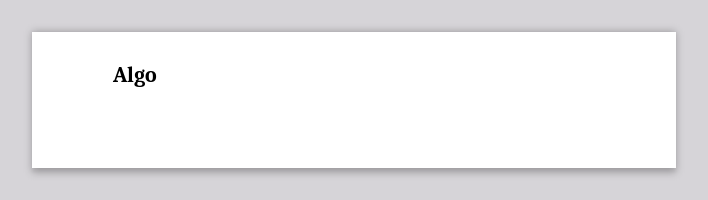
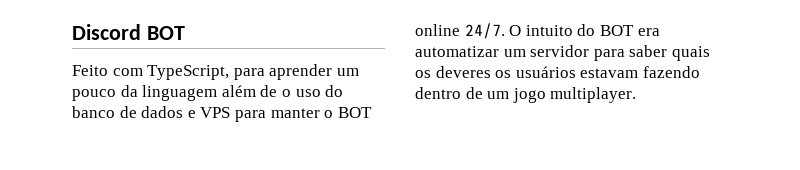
- Algo
+ Discord BOT
+ Feito com TypeScript, para aprender um pouco da linguagem além de o uso do banco de dados e VPS para manter o BOT online 24/7. O intuito do BOT era automatizar um servidor para saber quais os deveres os usuários estavam fazendo dentro de um jogo multiplayer.

